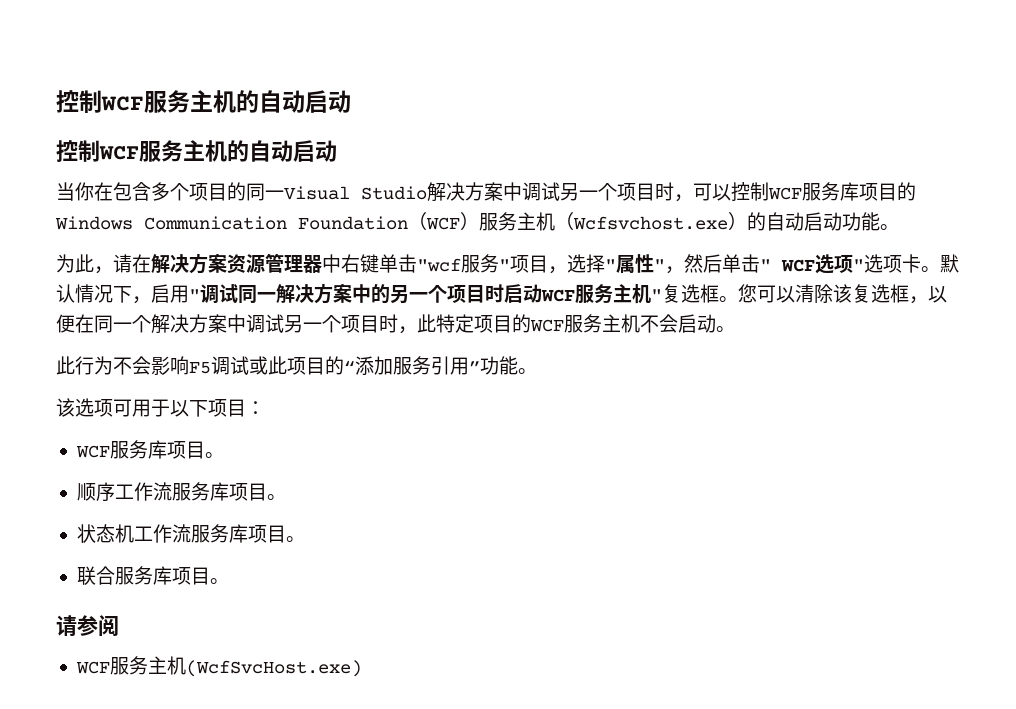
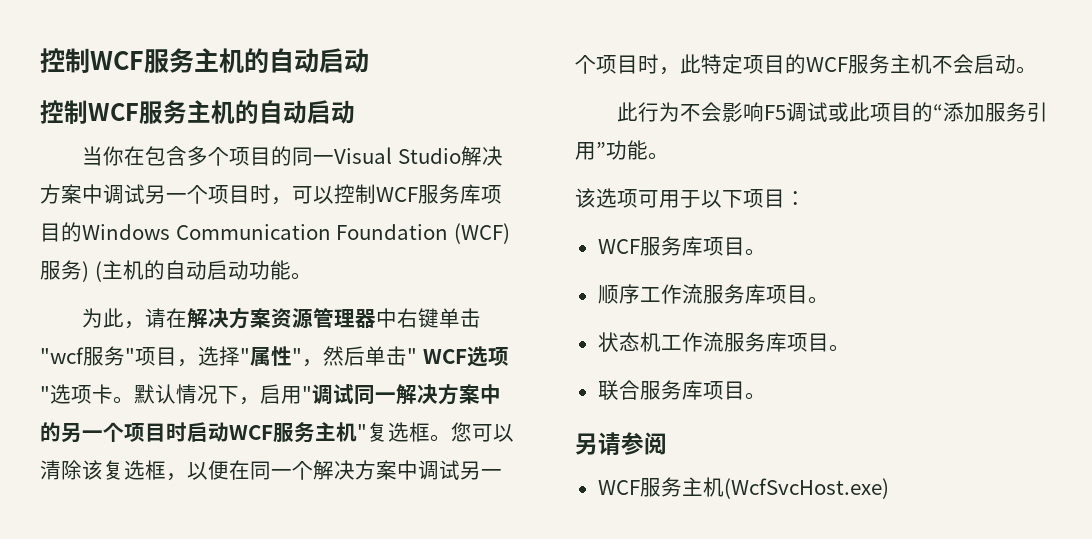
- 当你在包含多个项目的同一Visual Studio解决方案中调试另一个项目时，可以控制WCF服务库项目的Windows Communication Foundation（WCF）服务主机（Wcfsvchost.exe）的自动启动功能。
+ 当你在包含多个项目的同一Visual Studio解决方案中调试另一个项目时，可以控制WCF服务库项目的Windows Communication Foundation (WCF)服务) (主机的自动启动功能。
- 请参阅
+ 另请参阅

